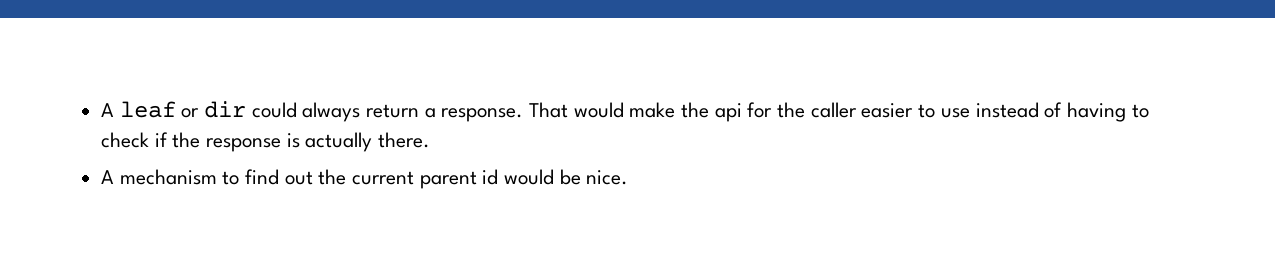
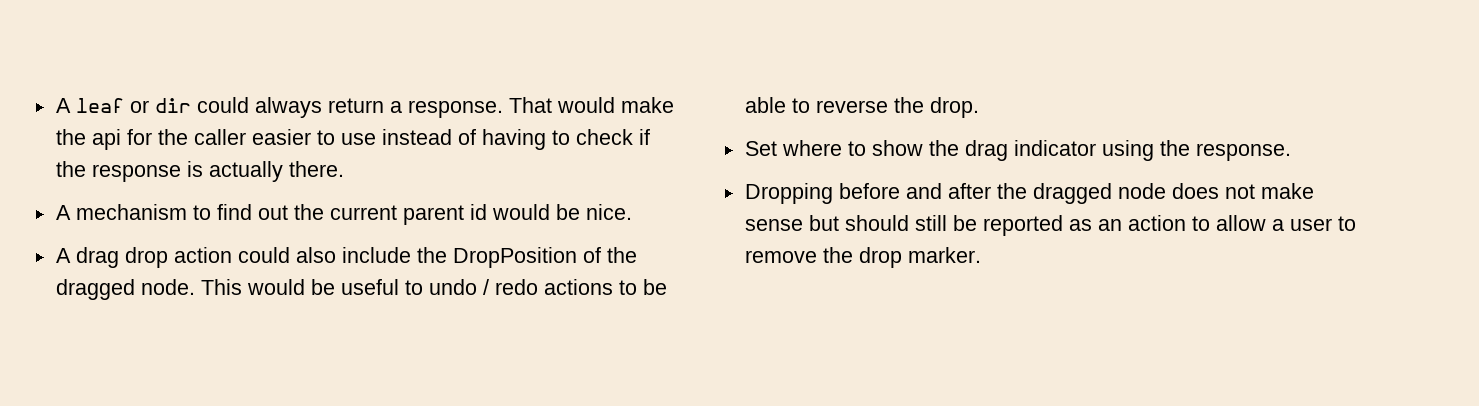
+ A drag drop action could also include the DropPosition of the dragged node. This would be useful to undo / redo actions to be able to reverse the drop.
+ Set where to show the drag indicator using the response.
+ Dropping before and after the dragged node does not make sense but should still be reported as an action to allow a user to remove the drop marker.

